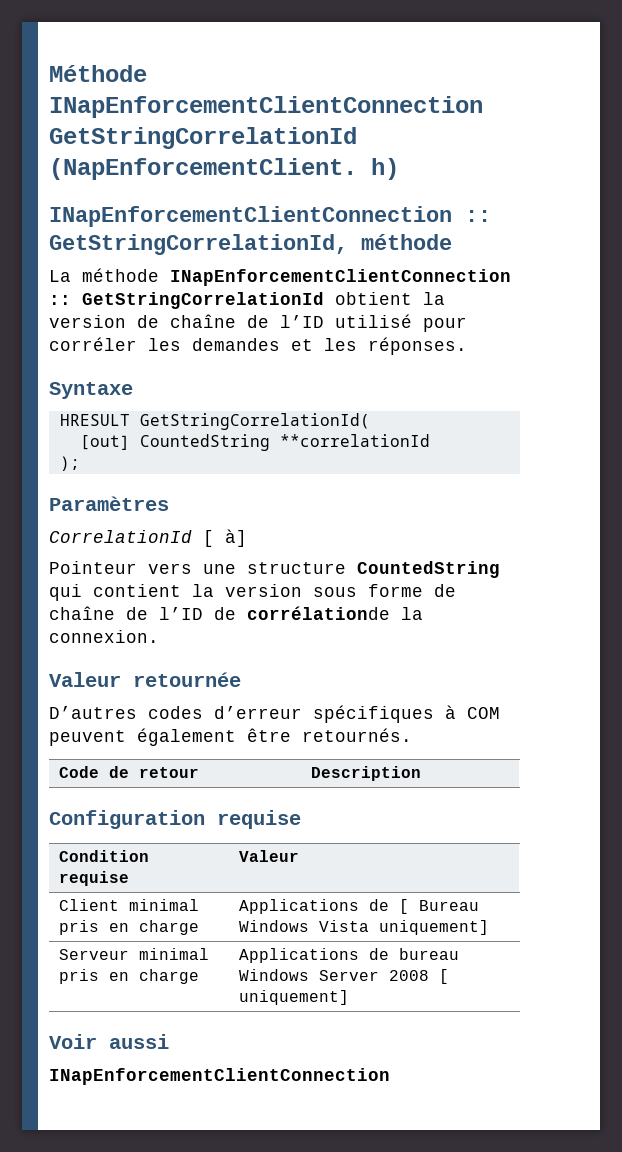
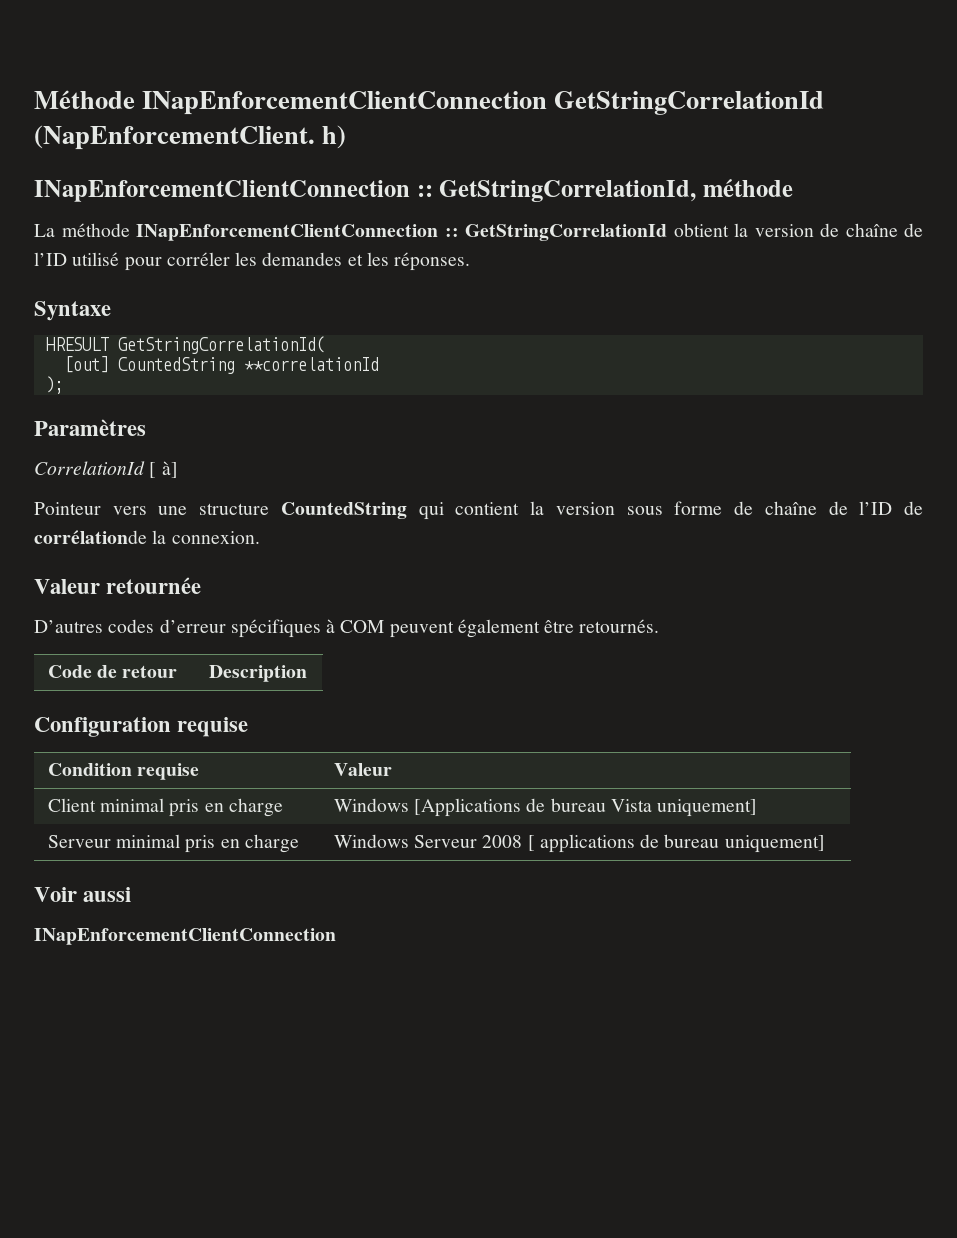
- Client minimal pris en charge | Applications de [ Bureau Windows Vista uniquement]
+ Client minimal pris en charge | Windows [Applications de bureau Vista uniquement]
- Serveur minimal pris en charge | Applications de bureau Windows Server 2008 [ uniquement]
+ Serveur minimal pris en charge | Windows Serveur 2008 [ applications de bureau uniquement]

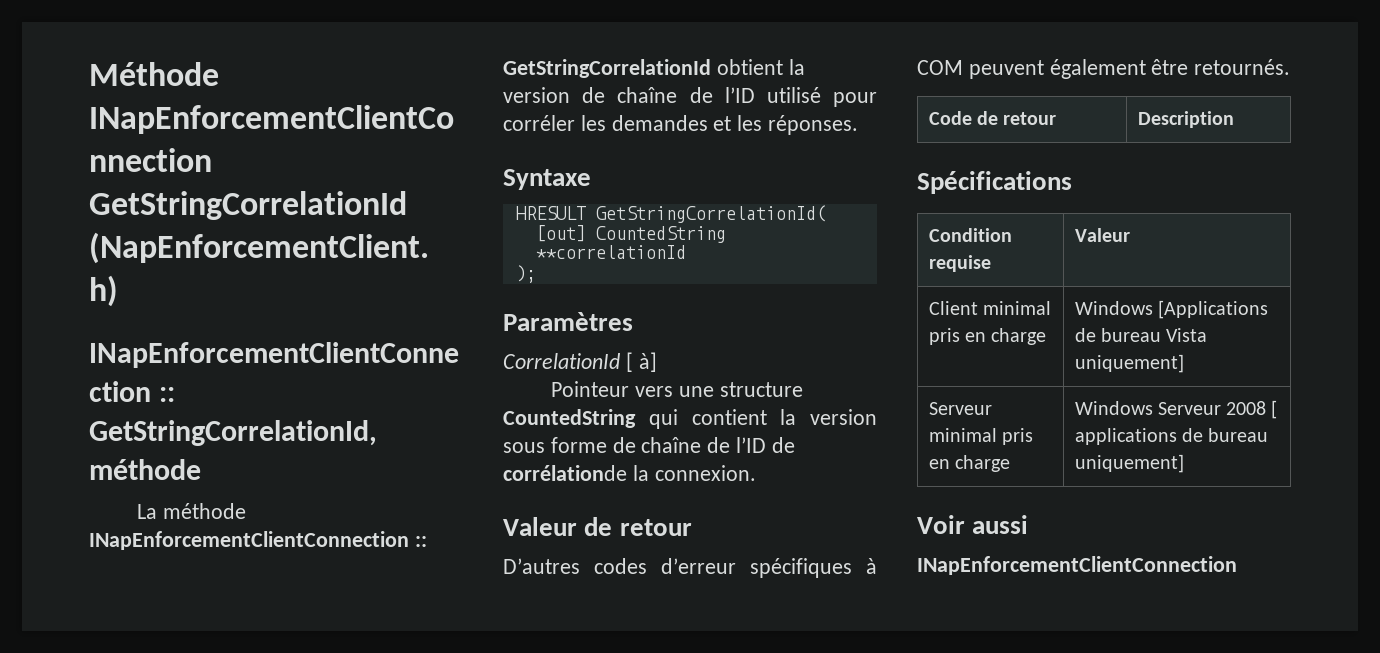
- Valeur retournée
+ Valeur de retour
- Configuration requise
+ Spécifications

